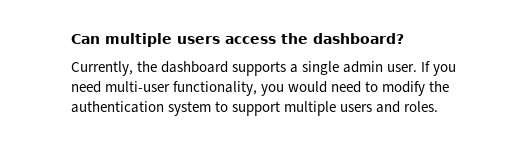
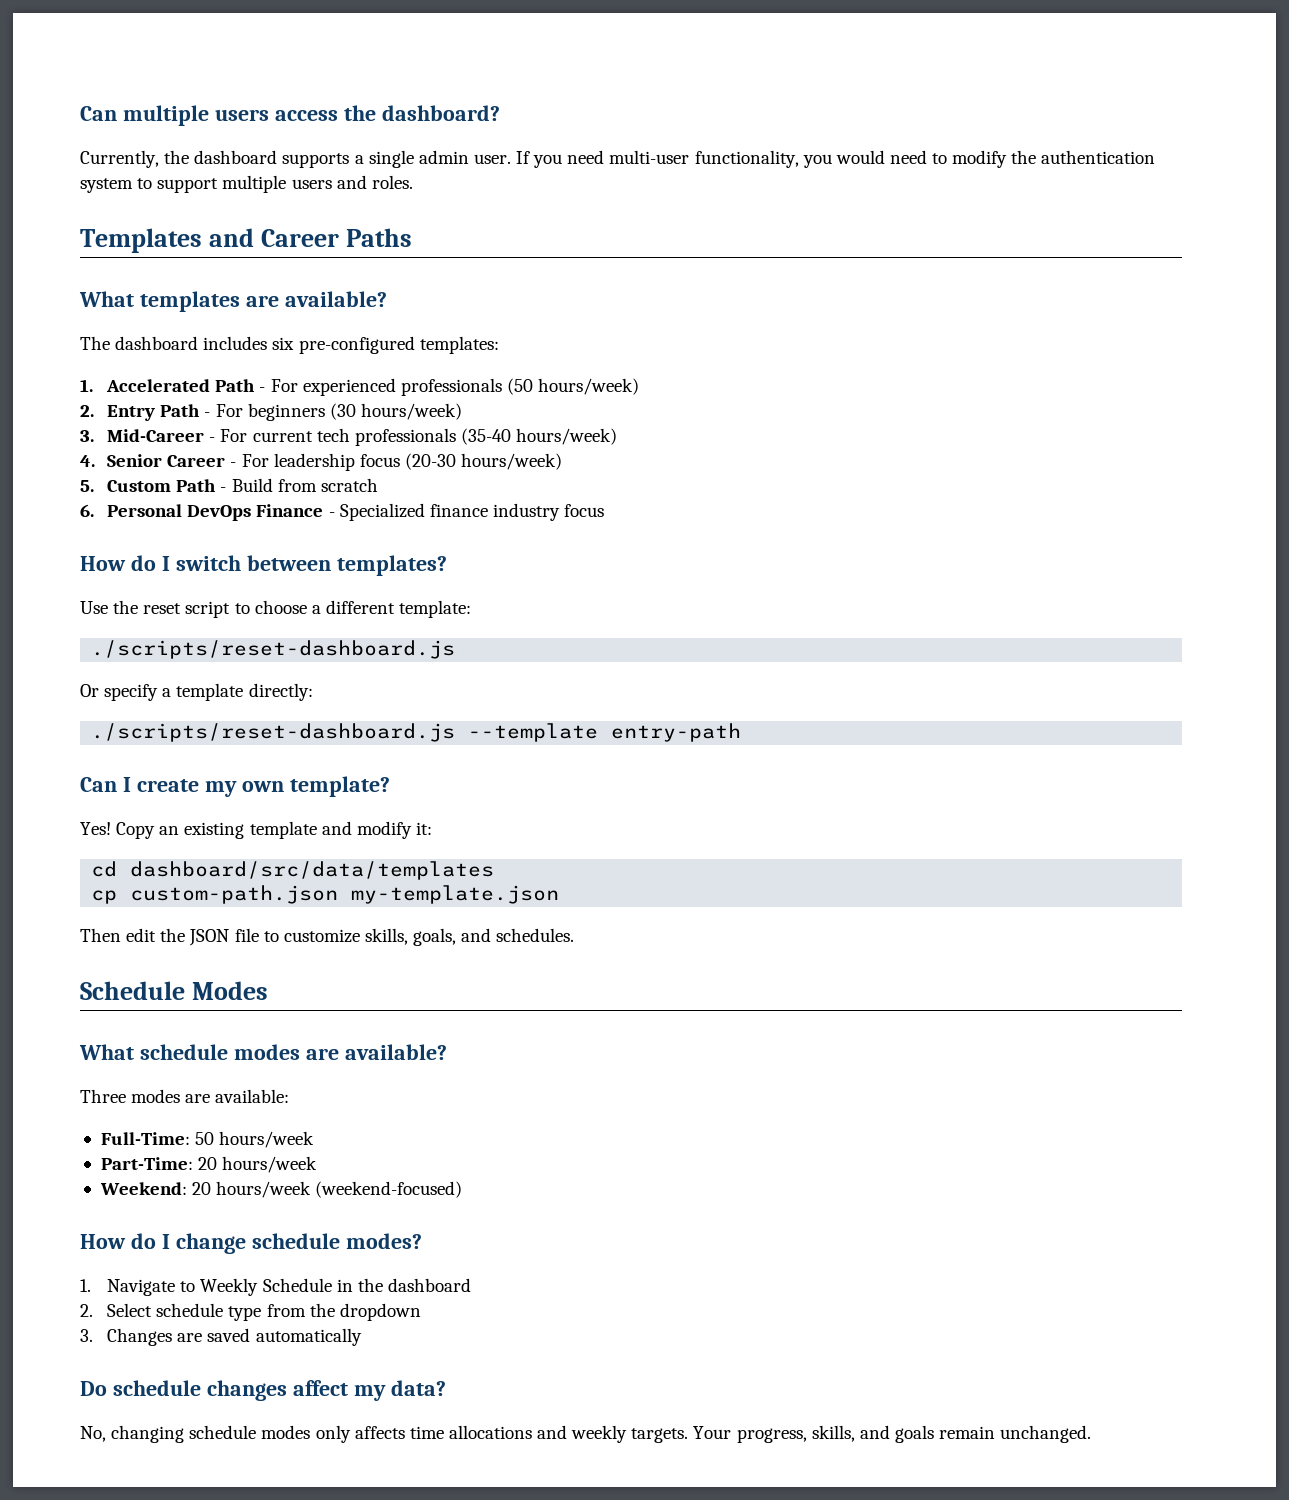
+ Templates and Career Paths
+ What templates are available?
+ The dashboard includes six pre-configured templates:
+ 1. Accelerated Path - For experienced professionals (50 hours/week)
+ 2. Entry Path - For beginners (30 hours/week)
+ 3. Mid-Career - For current tech professionals (35-40 hours/week)
+ 4. Senior Career - For leadership focus (20-30 hours/week)
+ 5. Custom Path - Build from scratch
+ 6. Personal DevOps Finance - Specialized finance industry focus
+ How do I switch between templates?
+ Use the reset script to choose a different template:
+ ./scripts/reset-dashboard.js
+ Or specify a template directly:
+ ./scripts/reset-dashboard.js --template entry-path
+ Can I create my own template?
+ Yes! Copy an existing template and modify it:
+ cd dashboard/src/data/templates
+ cp custom-path.json my-template.json
+ Then edit the JSON file to customize skills, goals, and schedules.
+ Schedule Modes
+ What schedule modes are available?
+ Three modes are available:
+ Full-Time: 50 hours/week
+ Part-Time: 20 hours/week
+ Weekend: 20 hours/week (weekend-focused)
+ How do I change schedule modes?
+ 1. Navigate to Weekly Schedule in the dashboard
+ 2. Select schedule type from the dropdown
+ 3. Changes are saved automatically
+ Do schedule changes affect my data?
+ No, changing schedule modes only affects time allocations and weekly targets. Your progress, skills, and goals remain unchanged.

